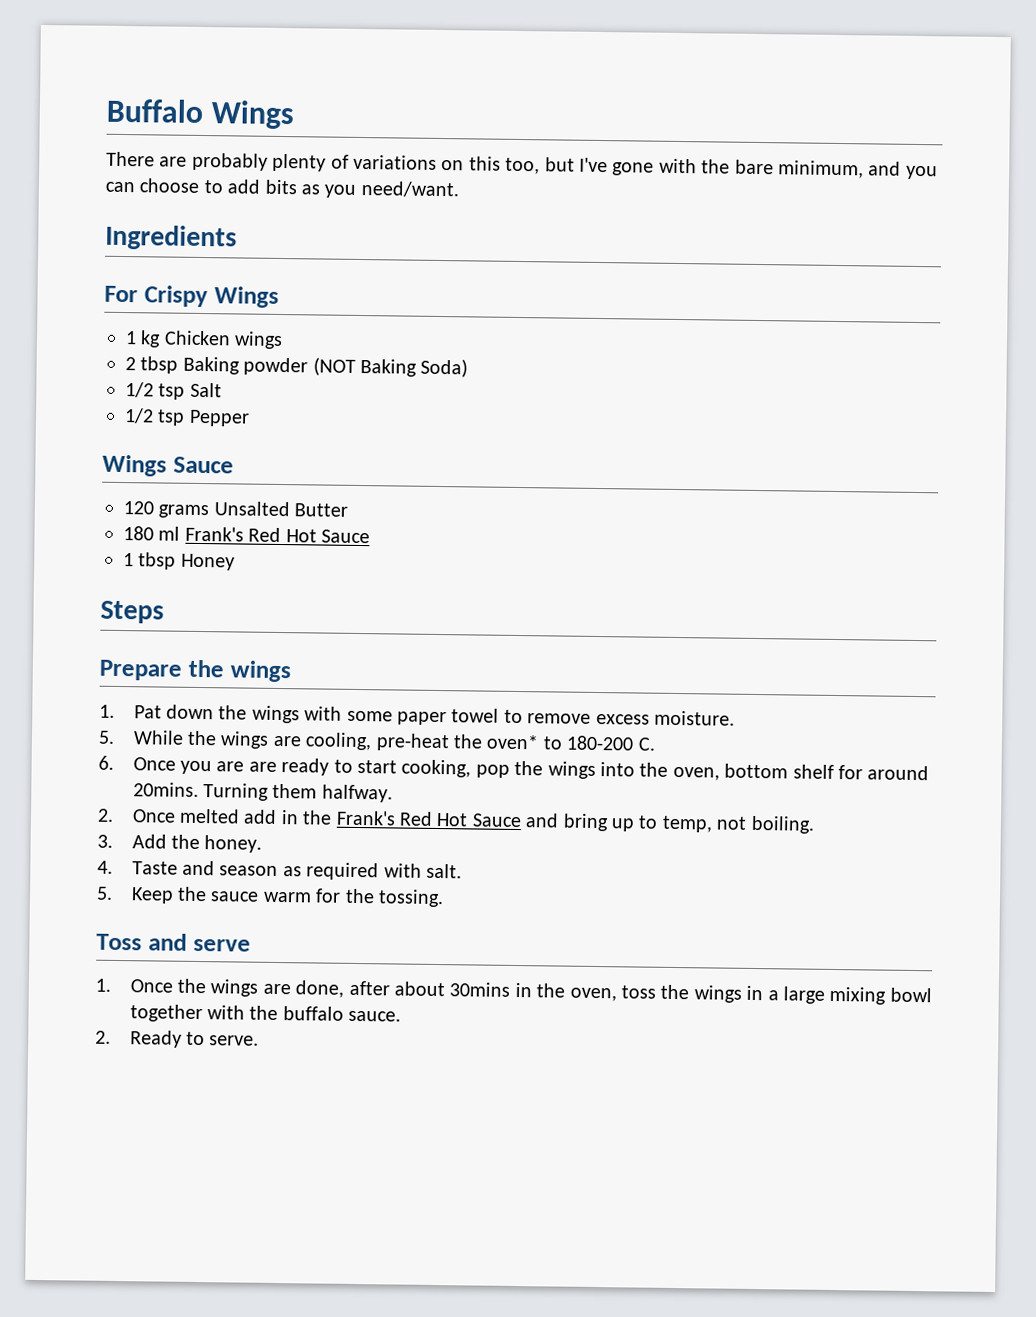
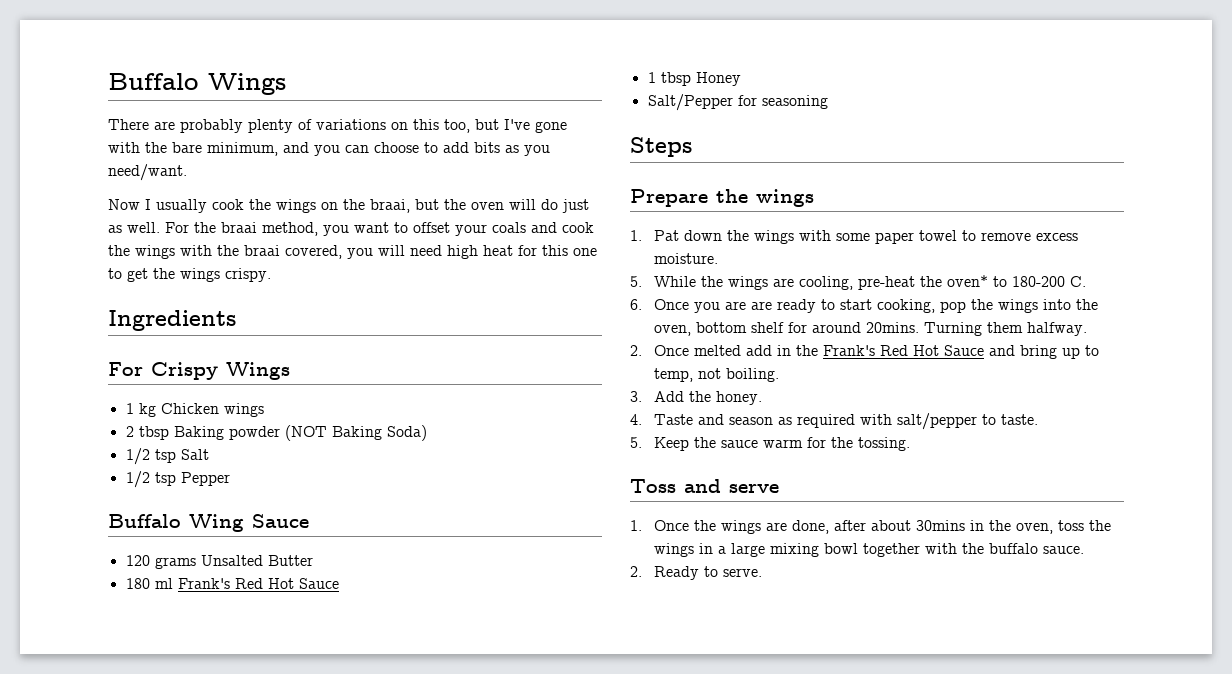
+ Now I usually cook the wings on the braai, but the oven will do just as well. For the braai method, you want to offset your coals and cook the wings with the braai covered, you will need high heat for this one to get the wings crispy.
- Wings Sauce
+ Buffalo Wing Sauce
+ Salt/Pepper for seasoning
- 4. Taste and season as required with salt.
+ 4. Taste and season as required with salt/pepper to taste.

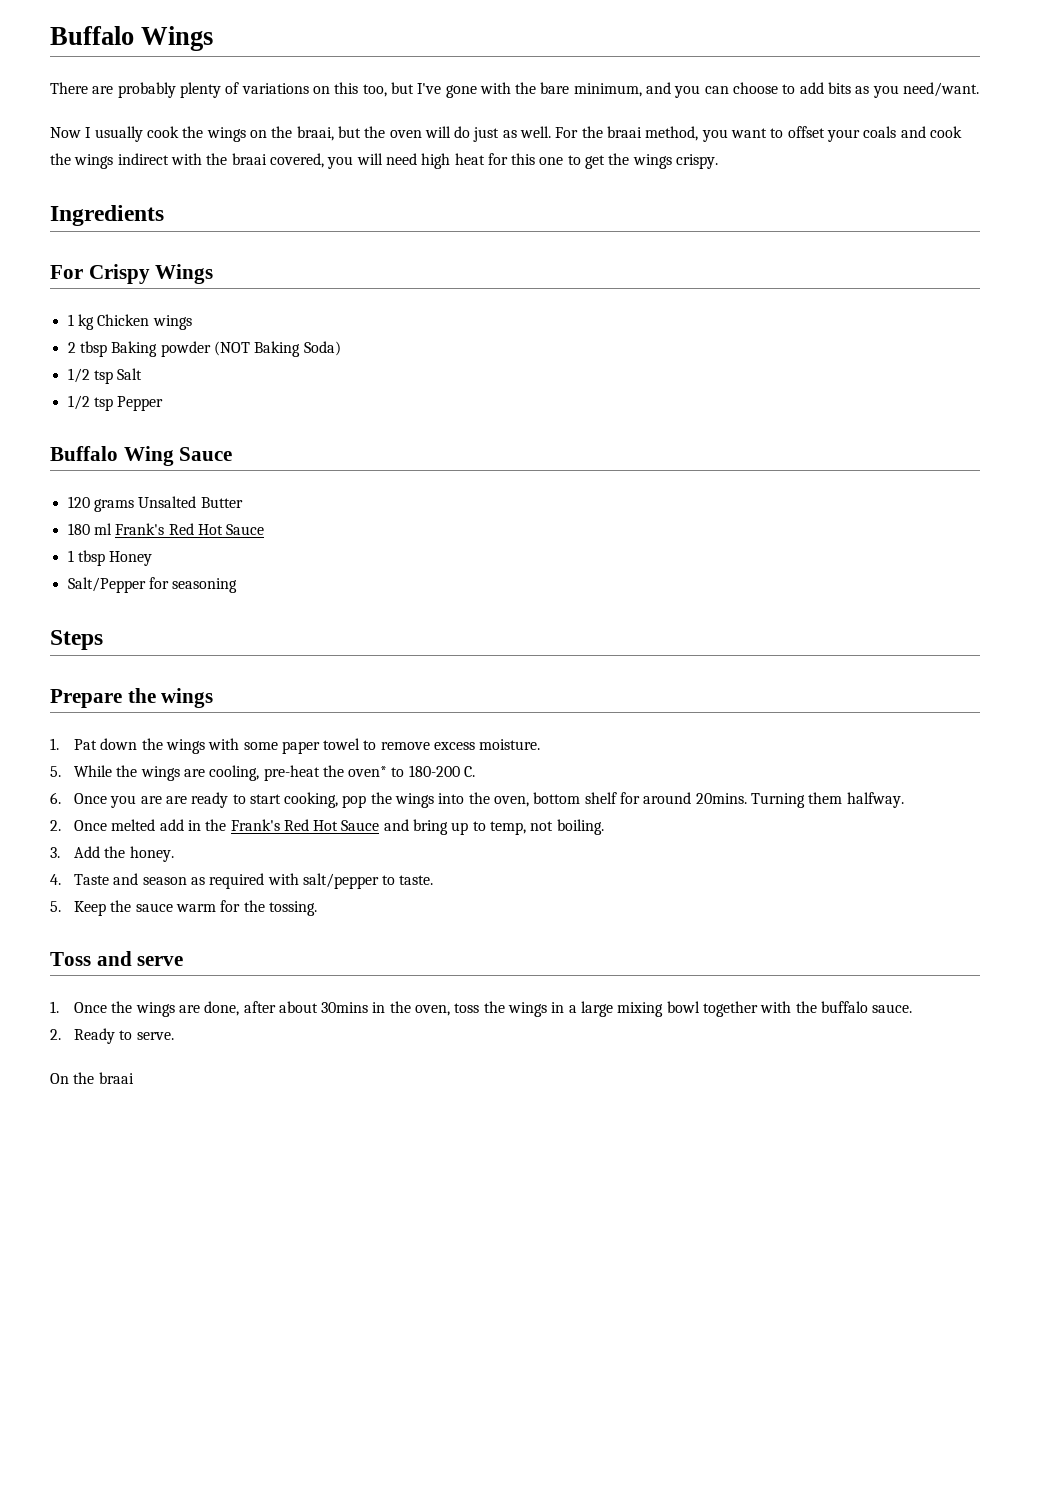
- For the braai method, you want to offset your coals and cook the wings with the braai covered, you will need high heat for this one to get the wings crispy.
+ For the braai method, you want to offset your coals and cook the wings indirect with the braai covered, you will need high heat for this one to get the wings crispy.
+ On the braai

